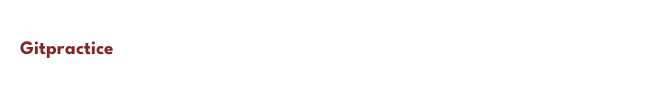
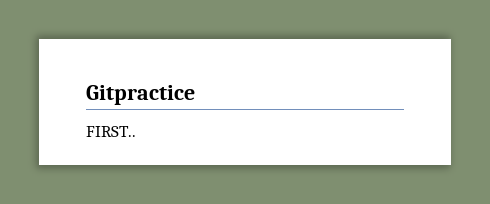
+ FIRST..

